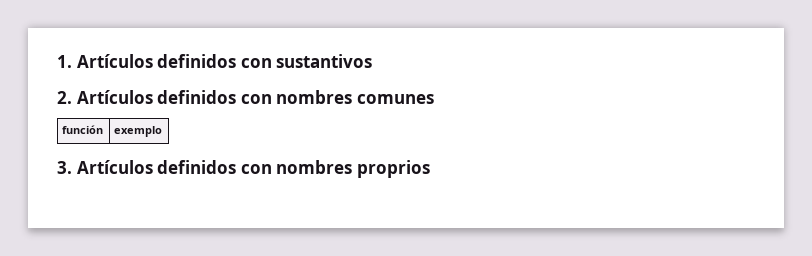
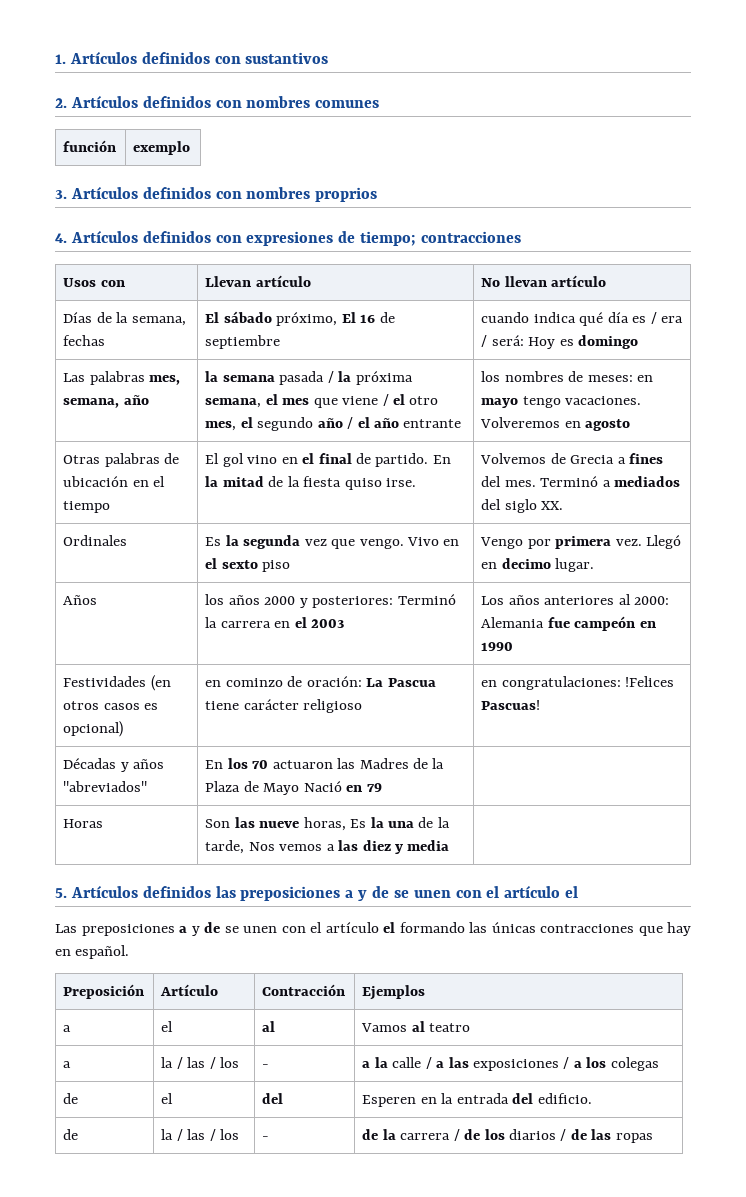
+ 4. Artículos definidos con expresiones de tiempo; contracciones
+ Usos con | Llevan artículo | No llevan artículo
+ Días de la semana, fechas | El sábado próximo, El 16 de septiembre | cuando indica qué día es / era / será: Hoy es domingo
+ Las palabras mes, semana, año | la semana pasada / la próxima semana, el mes que viene / el otro mes, el segundo año / el año entrante | los nombres de meses: en mayo tengo vacaciones. Volveremos en agosto
+ Otras palabras de ubicación en el tiempo | El gol vino en el final de partido. En la mitad de la fiesta quiso irse. | Volvemos de Grecia a fines del mes. Terminó a mediados del siglo XX.
+ Ordinales | Es la segunda vez que vengo. Vivo en el sexto piso | Vengo por primera vez. Llegó en decimo lugar.
+ Años | los años 2000 y posteriores: Terminó la carrera en el 2003 | Los años anteriores al 2000: Alemania fue campeón en 1990
+ Festividades (en otros casos es opcional) | en cominzo de oración: La Pascua tiene carácter religioso | en congratulaciones: !Felices Pascuas!
+ Décadas y años "abreviados" | En los 70 actuaron las Madres de la Plaza de Mayo Nació en 79 |
+ Horas | Son las nueve horas, Es la una de la tarde, Nos vemos a las diez y media |
+ 5. Artículos definidos las preposiciones a y de se unen con el artículo el
+ Las preposiciones a y de se unen con el artículo el formando las únicas contracciones que hay en español.
+ Preposición | Artículo | Contracción | Ejemplos
+ a | el | al | Vamos al teatro
+ a | la / las / los | - | a la calle / a las exposiciones / a los colegas
+ de | el | del | Esperen en la entrada del edificio.
+ de | la / las / los | - | de la carrera / de los diarios / de las ropas

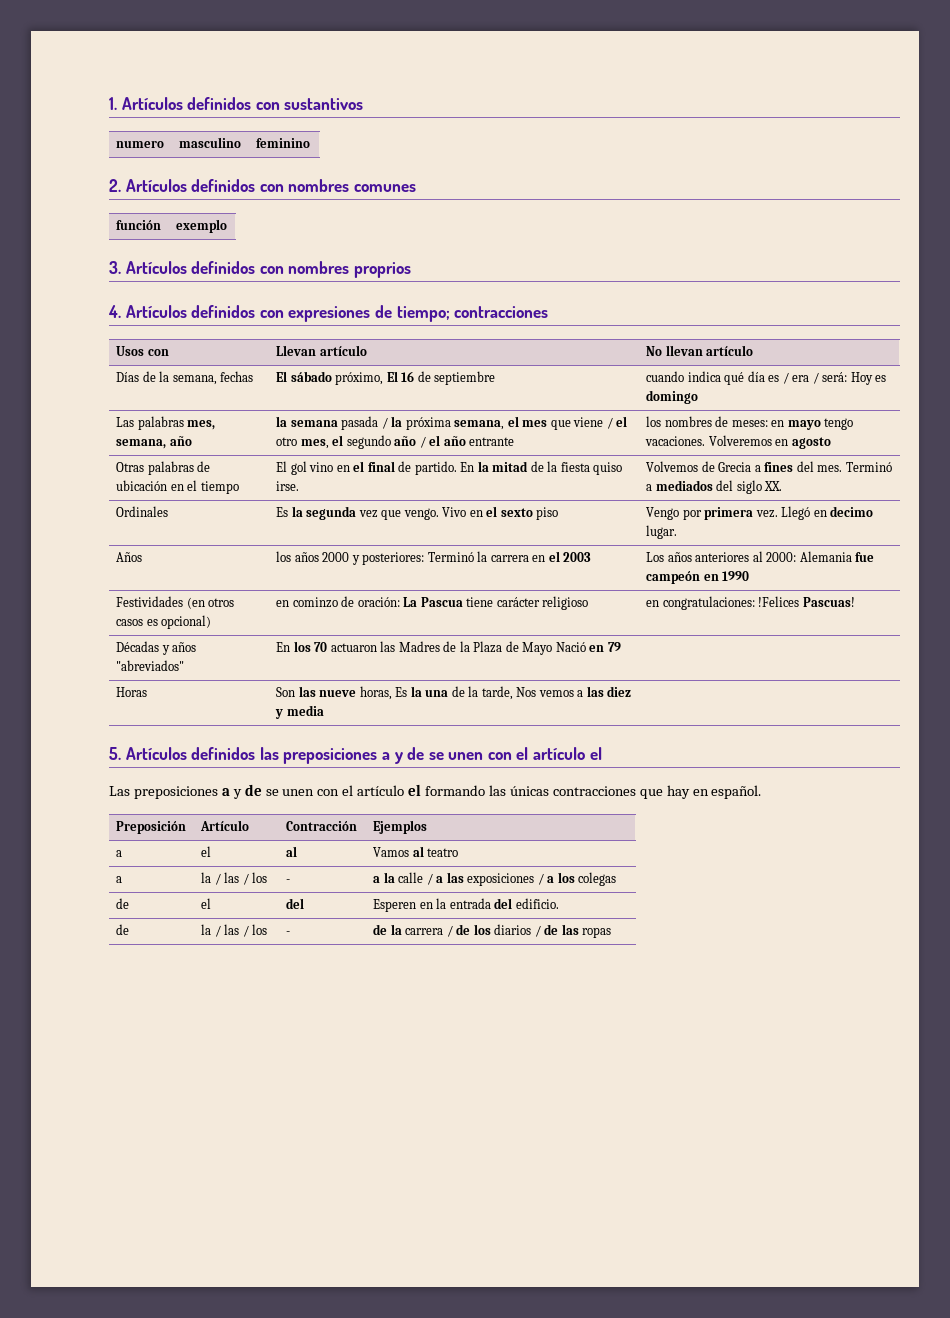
+ numero | masculino | feminino

